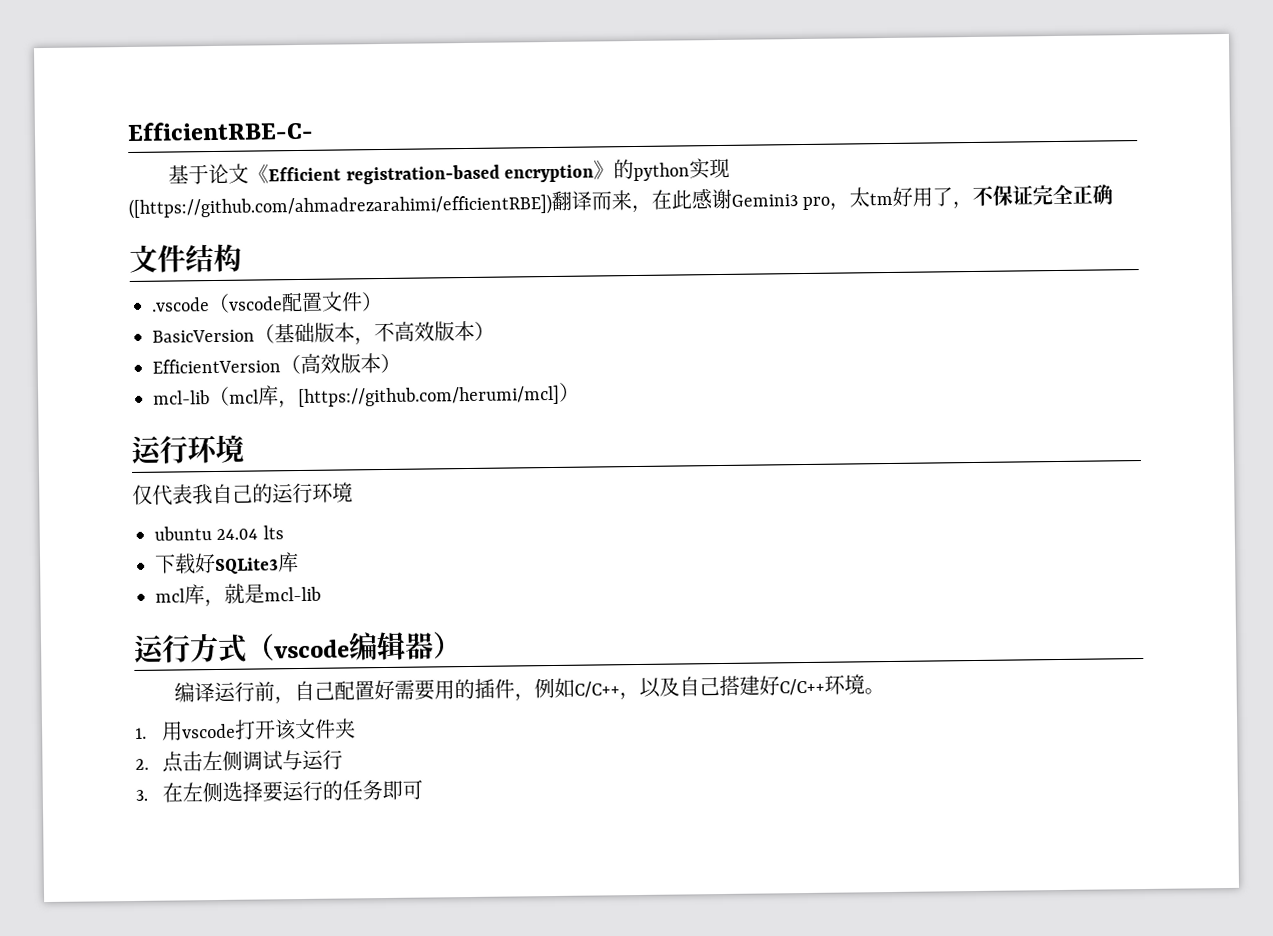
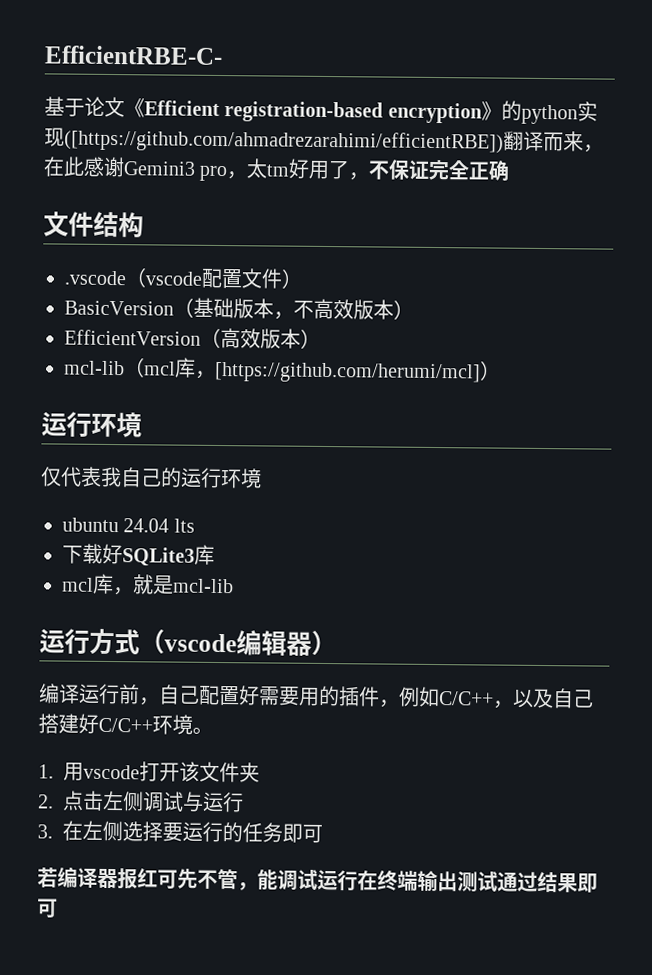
+ 若编译器报红可先不管，能调试运行在终端输出测试通过结果即可

